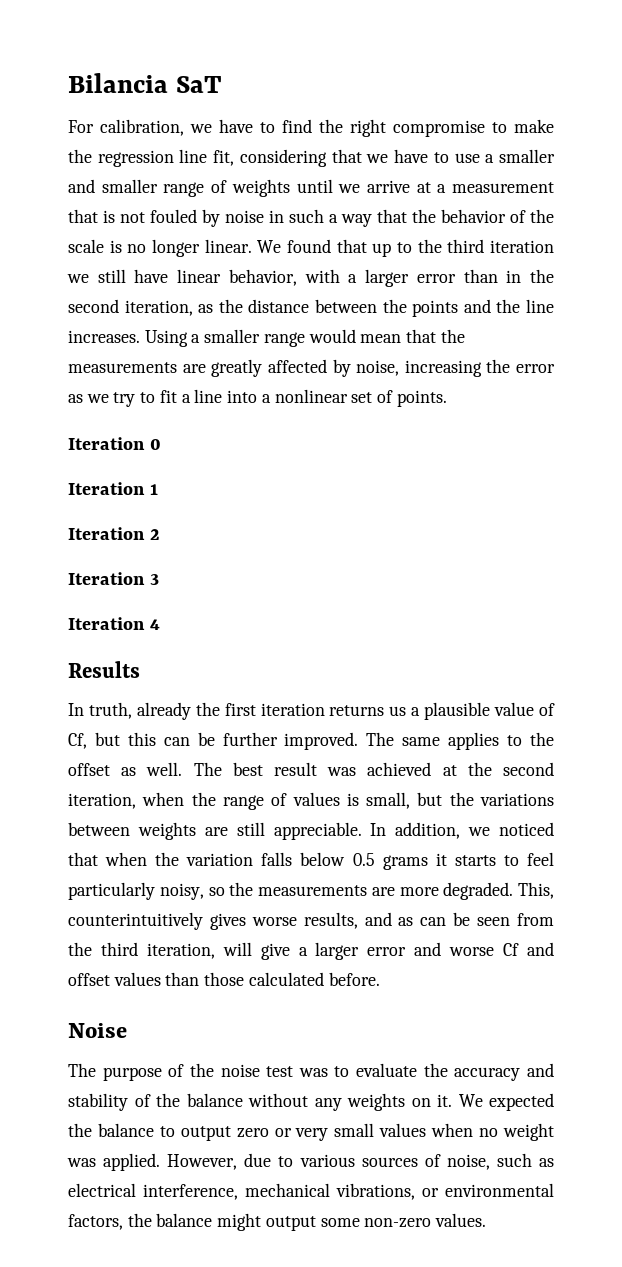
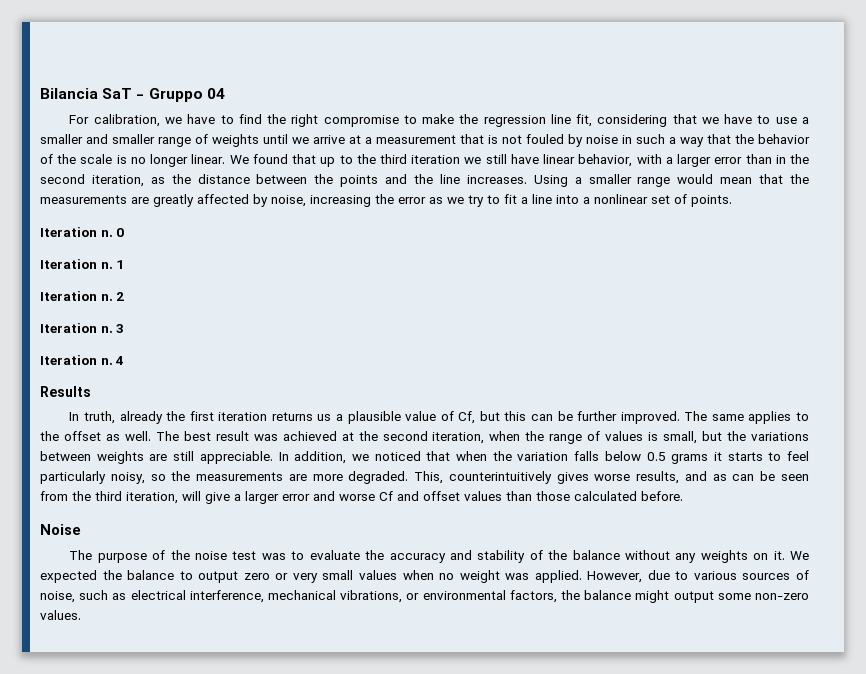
- Bilancia SaT
+ Bilancia SaT - Gruppo 04
- Iteration 0
+ Iteration n. 0
- Iteration 1
+ Iteration n. 1
- Iteration 2
+ Iteration n. 2
- Iteration 3
+ Iteration n. 3
- Iteration 4
+ Iteration n. 4

